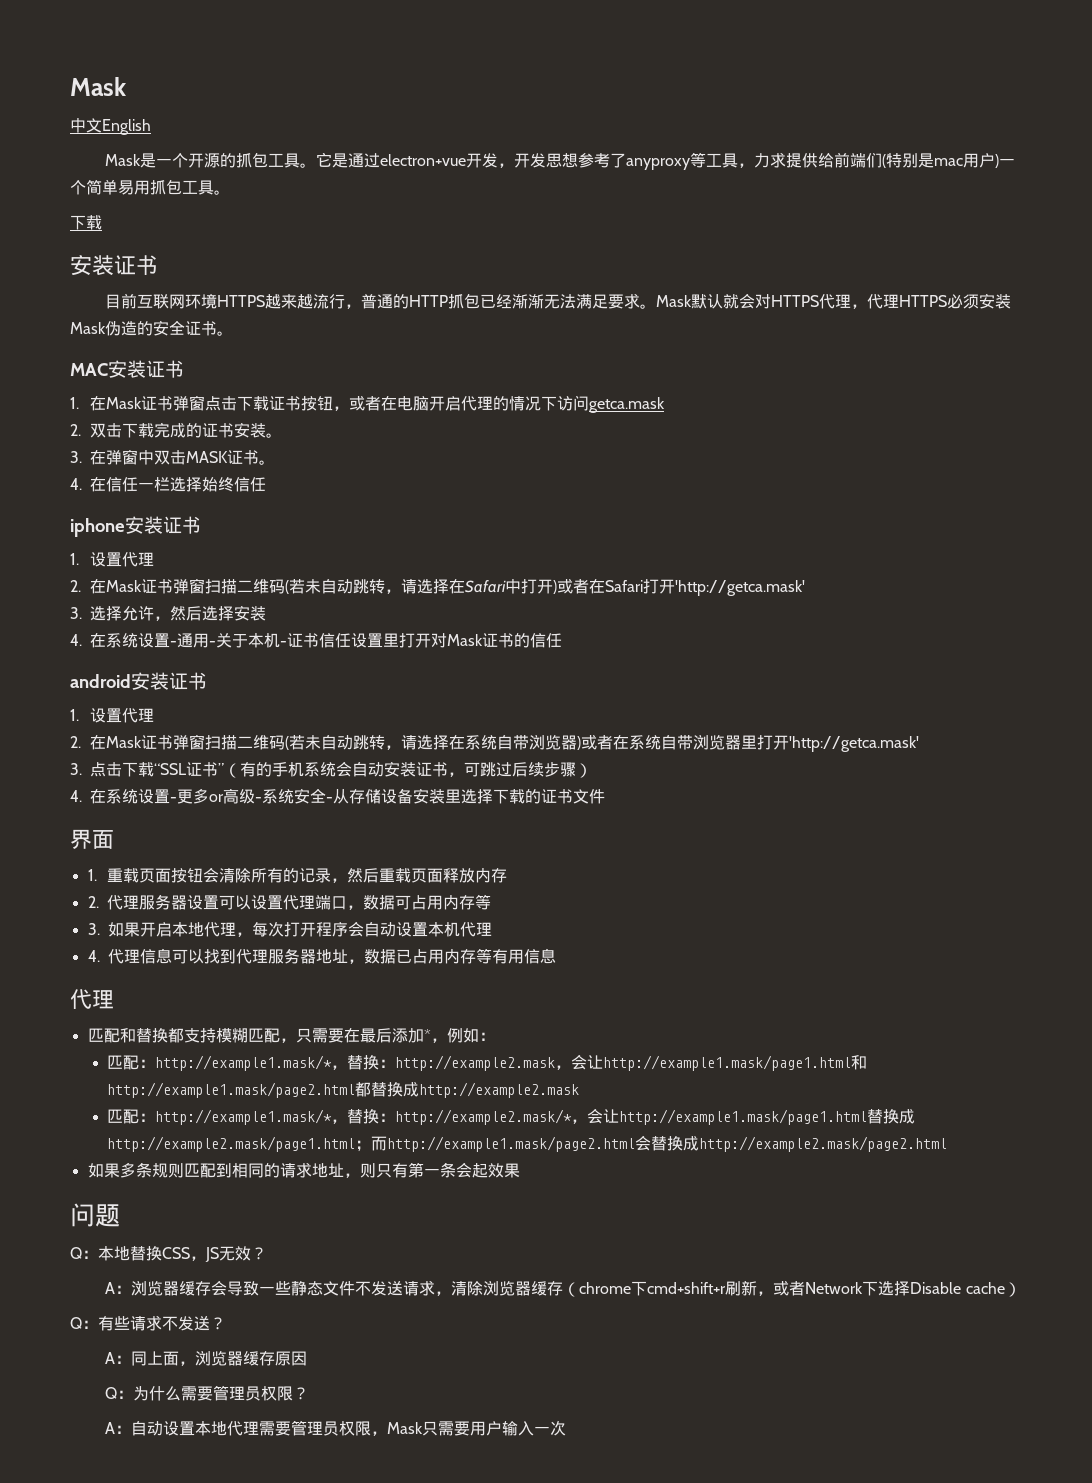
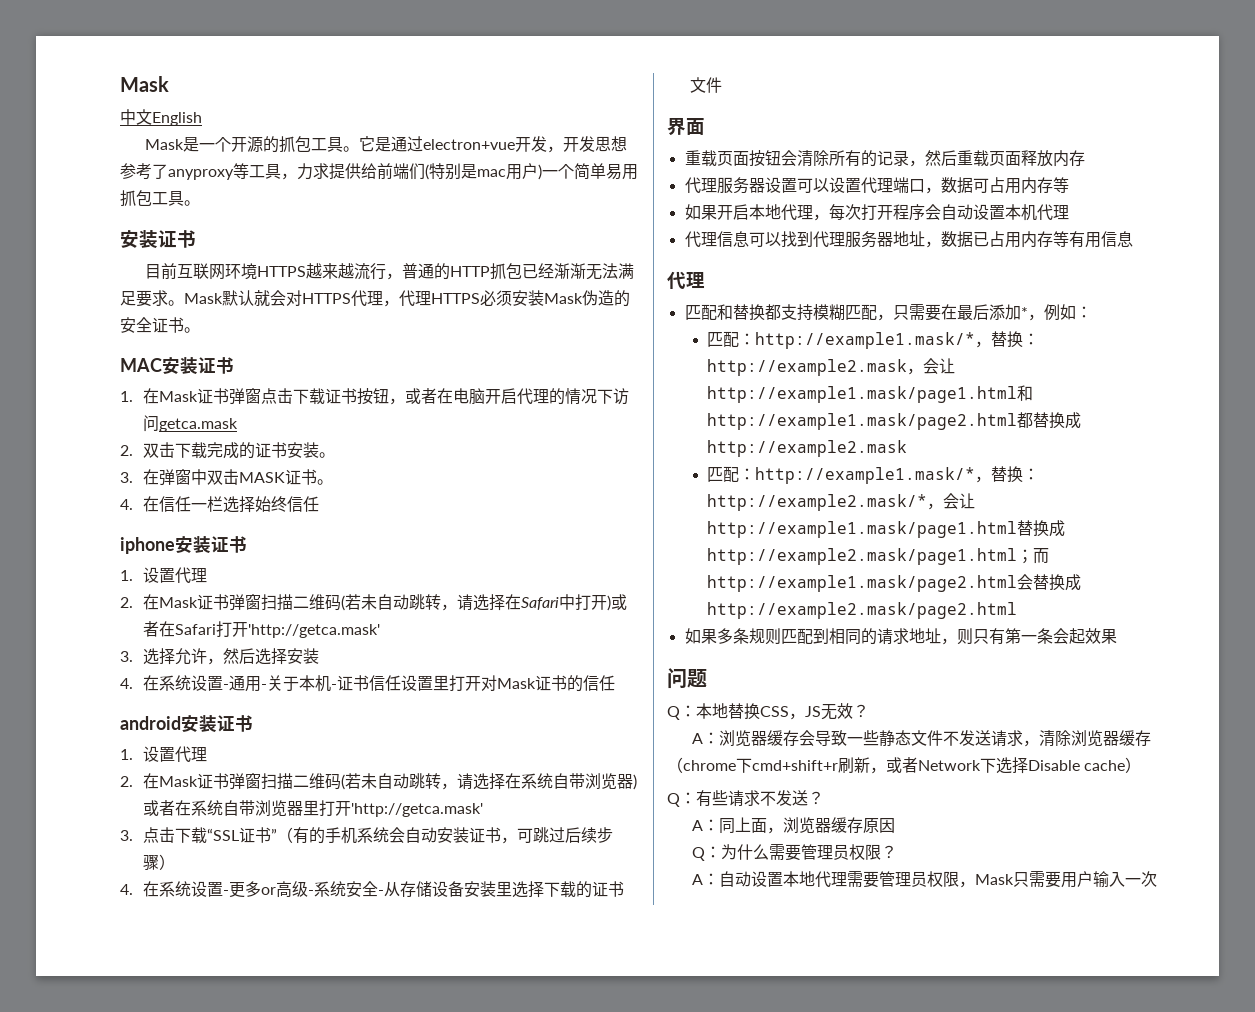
  它是通过electron+vue开发，开发思想参考了anyproxy等工具，力求提供给前端们(特别是mac用户)一个简单易用抓包工具。
- 下载
- 1.重载页面按钮会清除所有的记录，然后重载页面释放内存
+ 重载页面按钮会清除所有的记录，然后重载页面释放内存
- 2.代理服务器设置可以设置代理端口，数据可占用内存等
+ 代理服务器设置可以设置代理端口，数据可占用内存等
- 3.如果开启本地代理，每次打开程序会自动设置本机代理
+ 如果开启本地代理，每次打开程序会自动设置本机代理
- 4.代理信息可以找到代理服务器地址，数据已占用内存等有用信息
+ 代理信息可以找到代理服务器地址，数据已占用内存等有用信息

